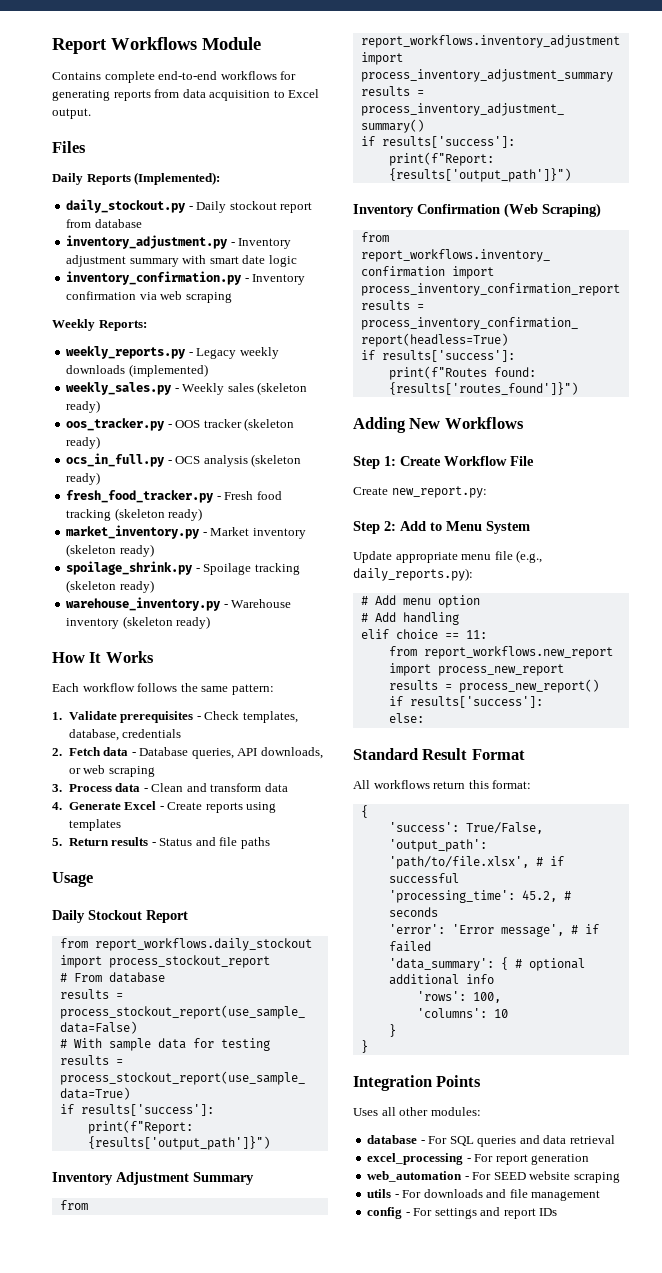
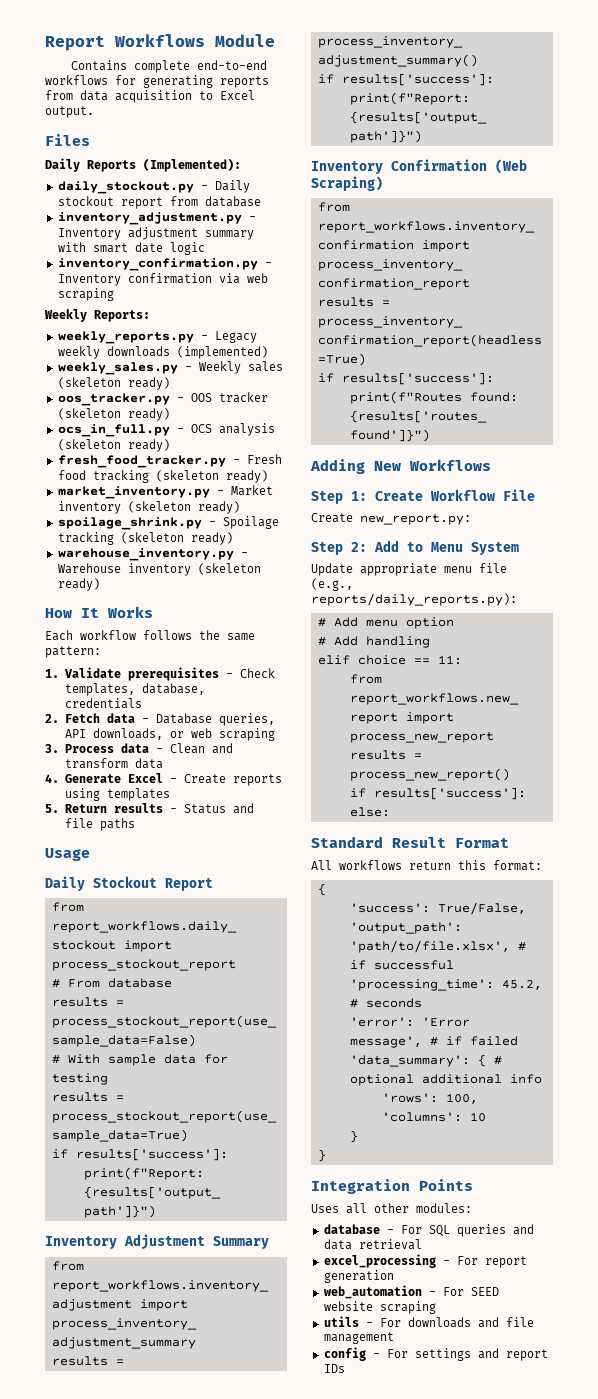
- Update appropriate menu file (e.g., daily_reports.py):
+ Update appropriate menu file (e.g., reports/daily_reports.py):

